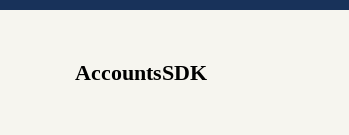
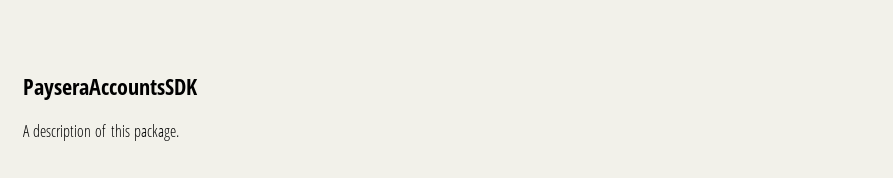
- AccountsSDK
+ PayseraAccountsSDK
+ A description of this package.

